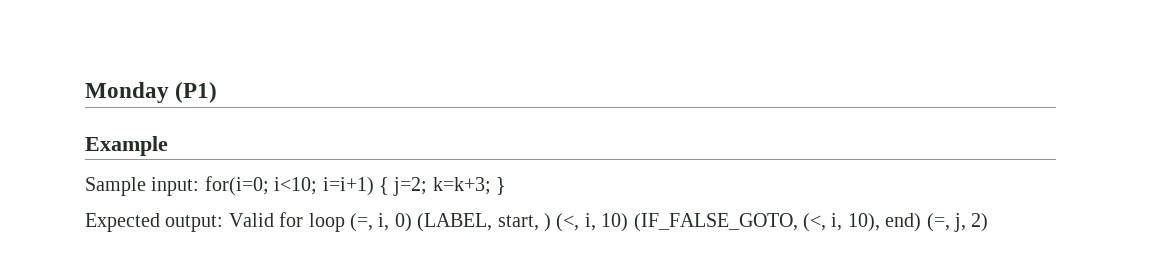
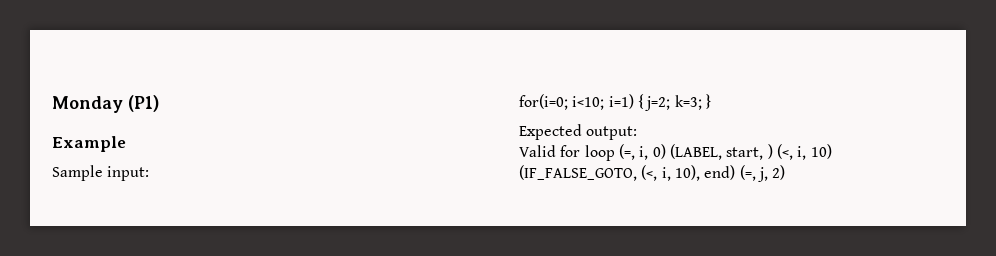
- Sample input: for(i=0; i<10; i=i+1) { j=2; k=k+3; }
+ Sample input:
+ for(i=0; i<10; i=1) { j=2; k=3; }
- Expected output: Valid for loop (=, i, 0) (LABEL, start, ) (<, i, 10) (IF_FALSE_GOTO, (<, i, 10), end) (=, j, 2)
+ Expected output:
+ Valid for loop (=, i, 0) (LABEL, start, ) (<, i, 10) (IF_FALSE_GOTO, (<, i, 10), end) (=, j, 2)

